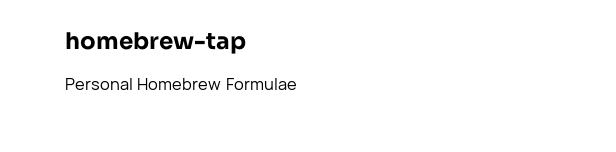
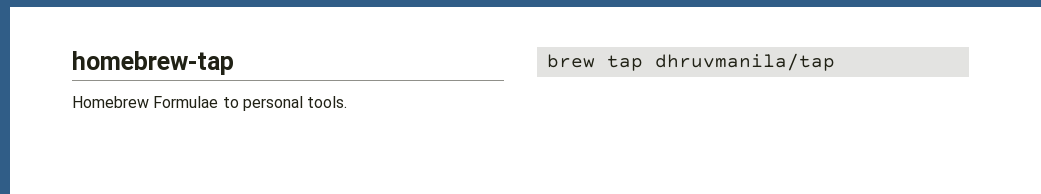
- Personal Homebrew Formulae
+ Homebrew Formulae to personal tools.
+ brew tap dhruvmanila/tap

